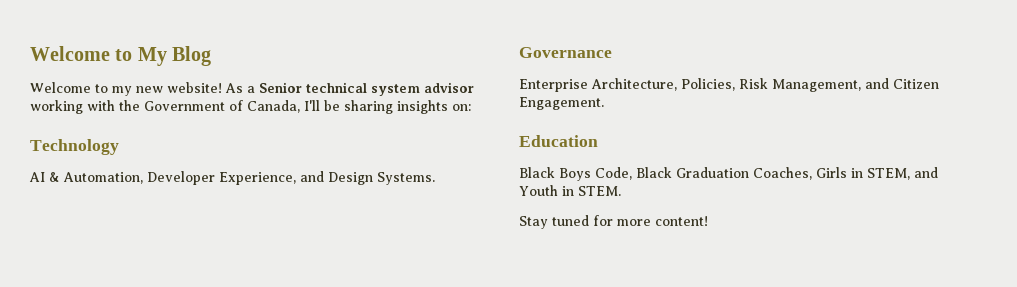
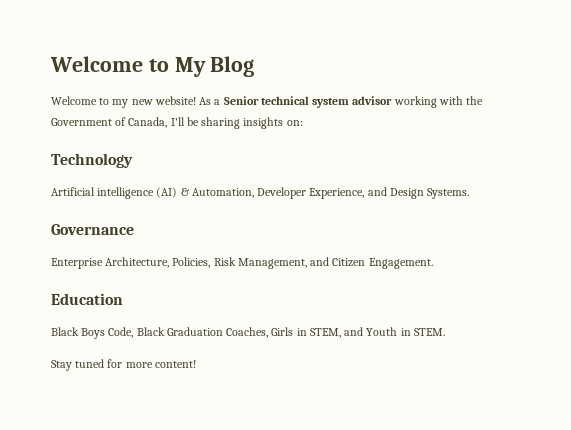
- AI & Automation, Developer Experience, and Design Systems.
+ Artificial intelligence (AI) & Automation, Developer Experience, and Design Systems.

